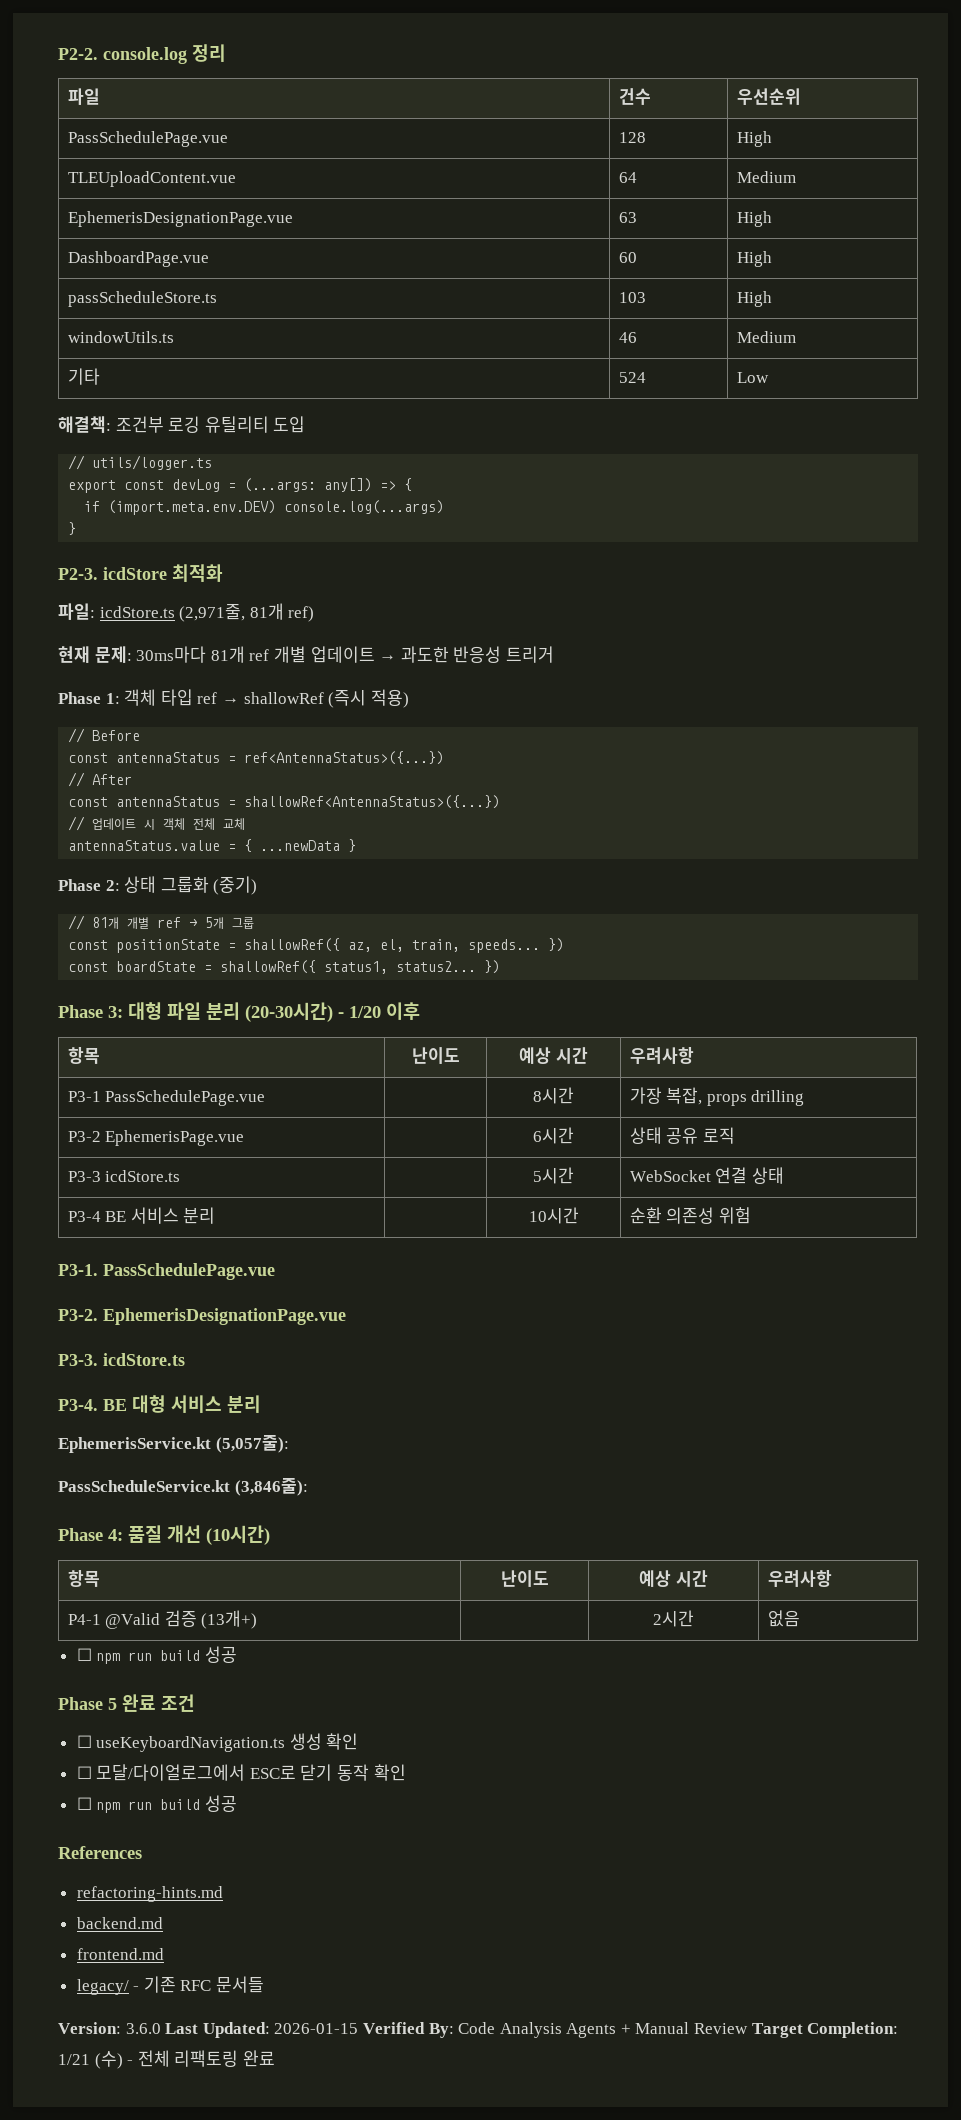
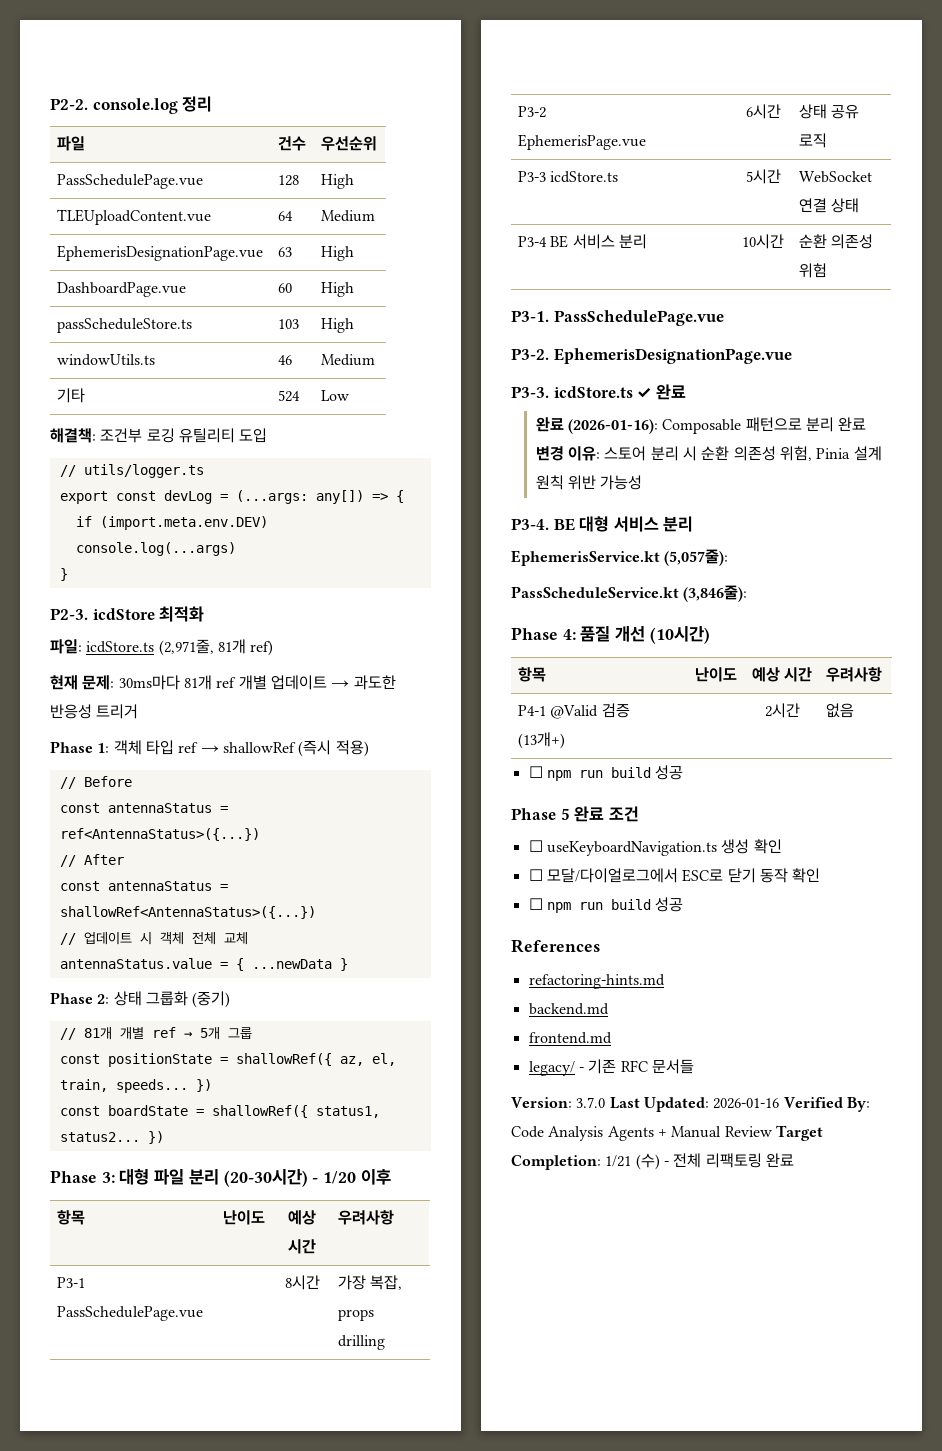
- P3-3. icdStore.ts
+ P3-3. icdStore.ts ✓ 완료
+ 완료 (2026-01-16): Composable 패턴으로 분리 완료 변경 이유: 스토어 분리 시 순환 의존성 위험, Pinia 설계 원칙 위반 가능성
- Version: 3.6.0 Last Updated: 2026-01-15 Verified By: Code Analysis Agents + Manual Review Target Completion: 1/21 (수) - 전체 리팩토링 완료
+ Version: 3.7.0 Last Updated: 2026-01-16 Verified By: Code Analysis Agents + Manual Review Target Completion: 1/21 (수) - 전체 리팩토링 완료

